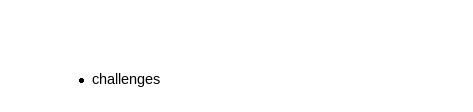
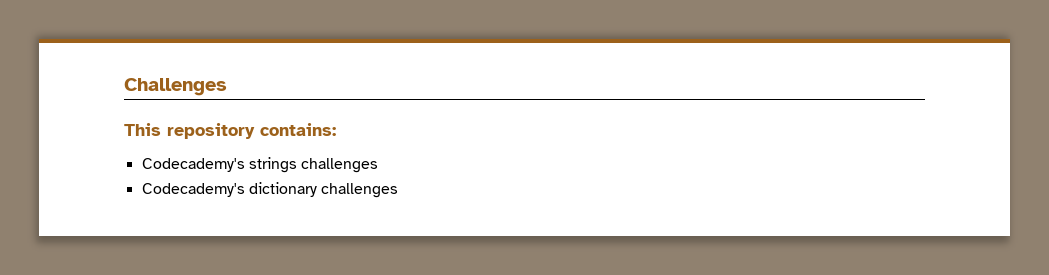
- challenges
+ Challenges
+ This repository contains:
+ Codecademy's strings challenges
+ Codecademy's dictionary challenges

